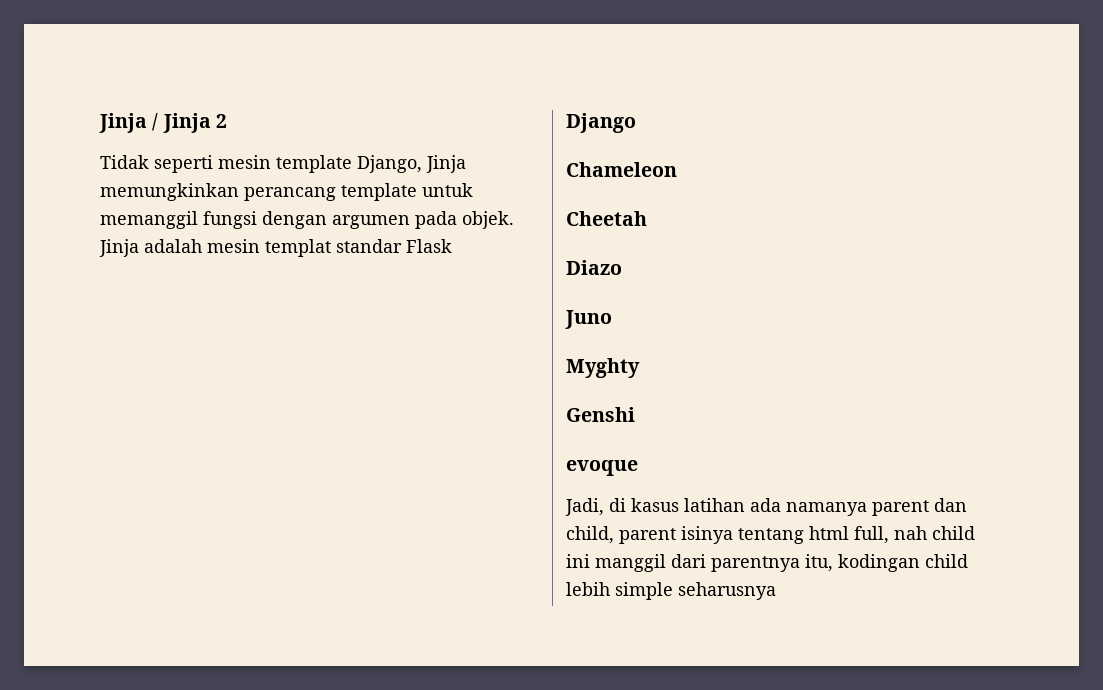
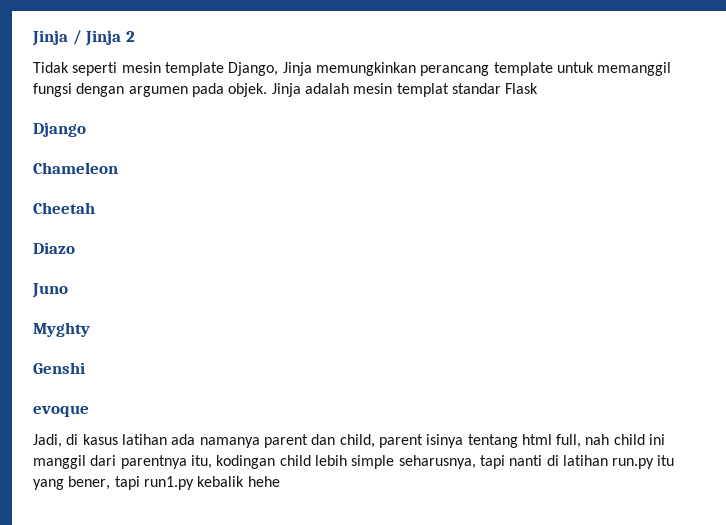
- Jadi, di kasus latihan ada namanya parent dan child, parent isinya tentang html full, nah child ini manggil dari parentnya itu, kodingan child lebih simple seharusnya
+ Jadi, di kasus latihan ada namanya parent dan child, parent isinya tentang html full, nah child ini manggil dari parentnya itu, kodingan child lebih simple seharusnya, tapi nanti di latihan run.py itu yang bener, tapi run1.py kebalik hehe

